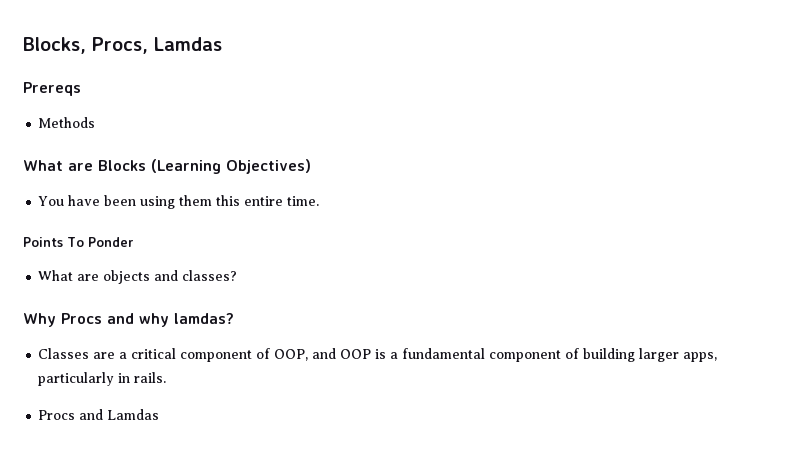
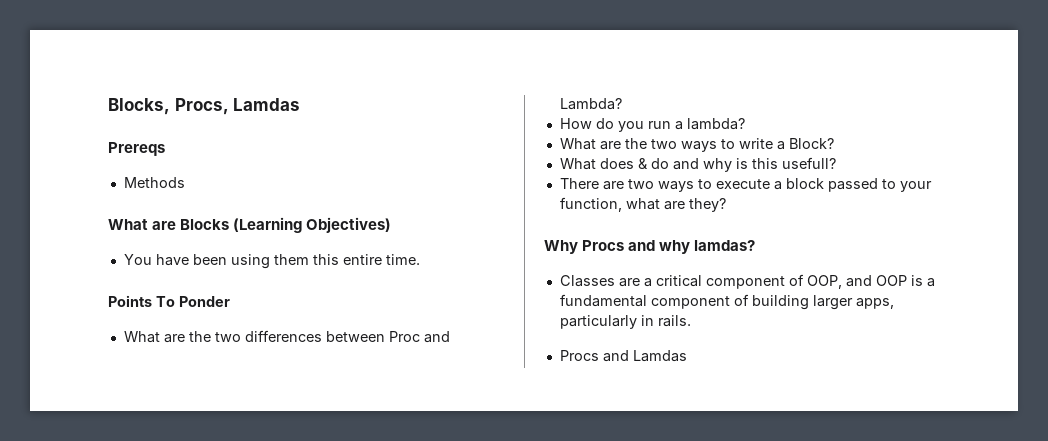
- What are objects and classes?
+ What are the two differences between Proc and Lambda?
+ How do you run a lambda?
+ What are the two ways to write a Block?
+ What does & do and why is this usefull?
+ There are two ways to execute a block passed to your function, what are they?

